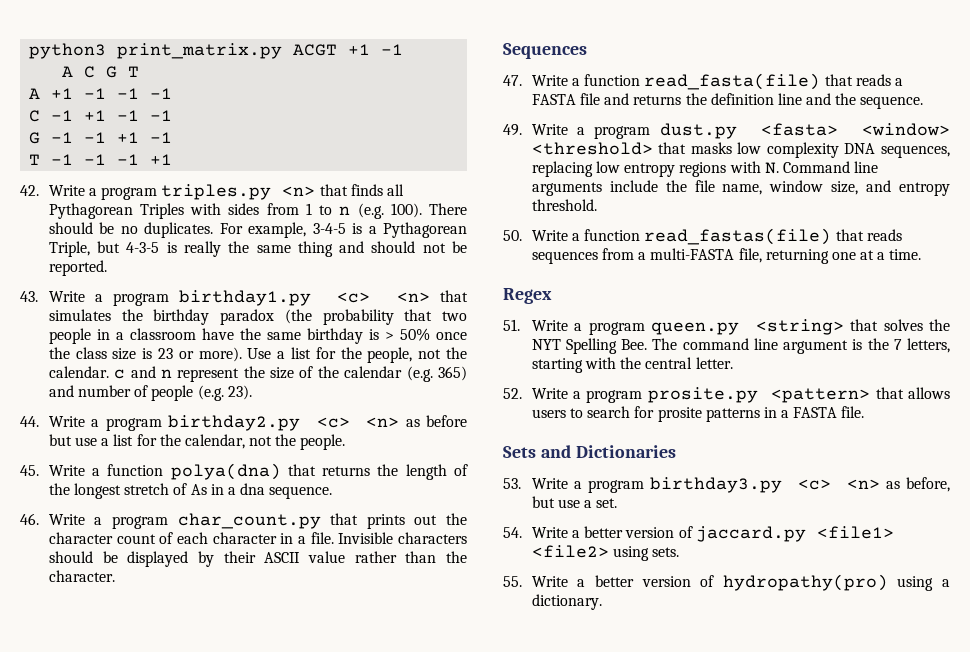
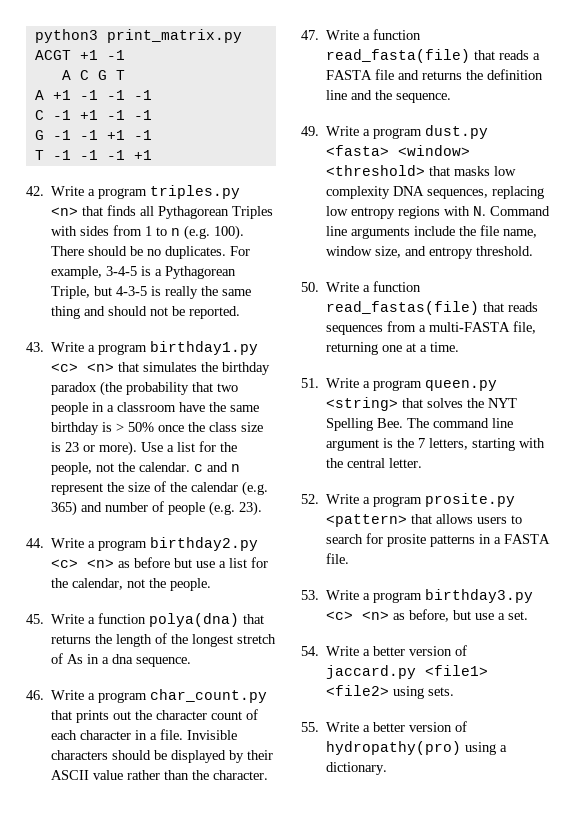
- Sequences
- Regex
- Sets and Dictionaries

